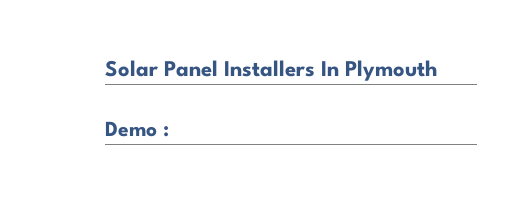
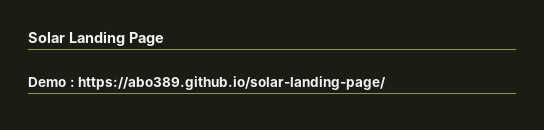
- Solar Panel Installers In Plymouth
+ Solar Landing Page
- Demo :
+ Demo : https://abo389.github.io/solar-landing-page/

